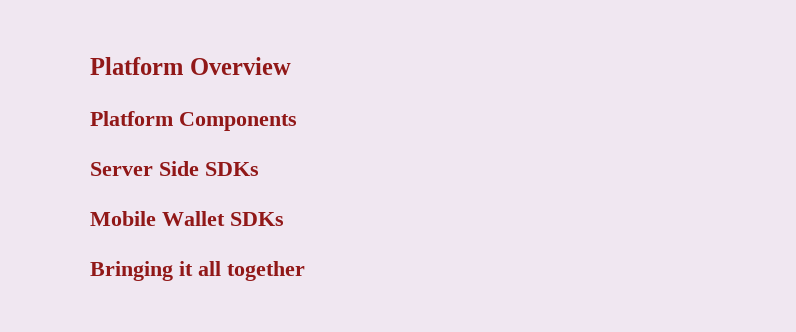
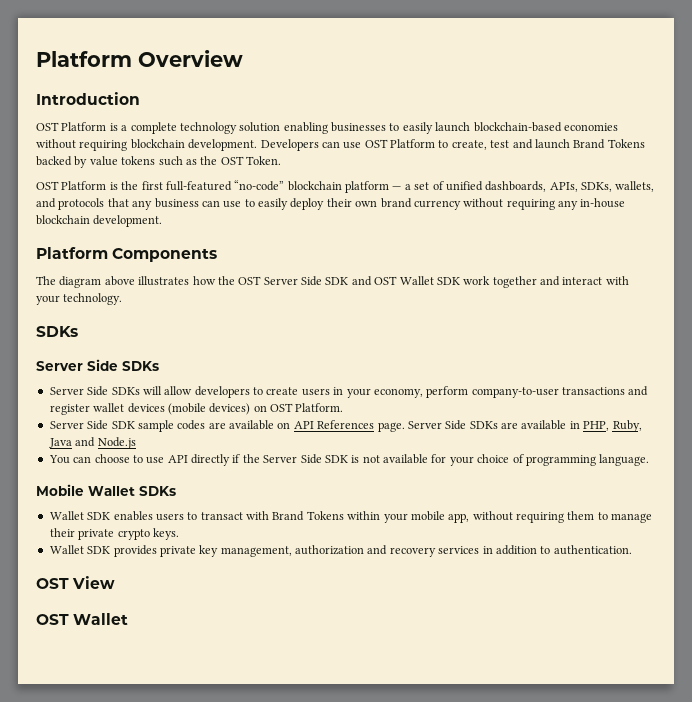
+ Introduction
+ OST Platform is a complete technology solution enabling businesses to easily launch blockchain-based economies without requiring blockchain development. Developers can use OST Platform to create, test and launch Brand Tokens backed by value tokens such as the OST Token.
+ OST Platform is the first full-featured “no-code” blockchain platform — a set of unified dashboards, APIs, SDKs, wallets, and protocols that any business can use to easily deploy their own brand currency without requiring any in-house blockchain development.
  Platform Components
+ The diagram above illustrates how the OST Server Side SDK and OST Wallet SDK work together and interact with your technology.
+ SDKs
  Server Side SDKs
+ Server Side SDKs will allow developers to create users in your economy, perform company-to-user transactions and register wallet devices (mobile devices) on OST Platform.
+ Server Side SDK sample codes are available on API References page. Server Side SDKs are available in PHP, Ruby, Java and Node.js
+ You can choose to use API directly if the Server Side SDK is not available for your choice of programming language.
  Mobile Wallet SDKs
- Bringing it all together
+ Wallet SDK enables users to transact with Brand Tokens within your mobile app, without requiring them to manage their private crypto keys.
+ Wallet SDK provides private key management, authorization and recovery services in addition to authentication.
+ OST View
+ OST Wallet

